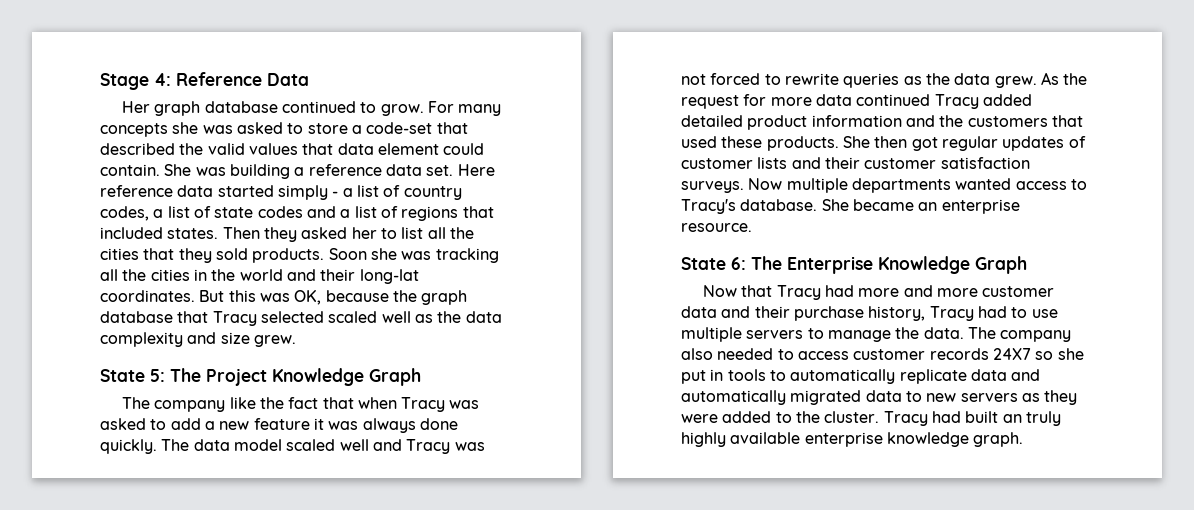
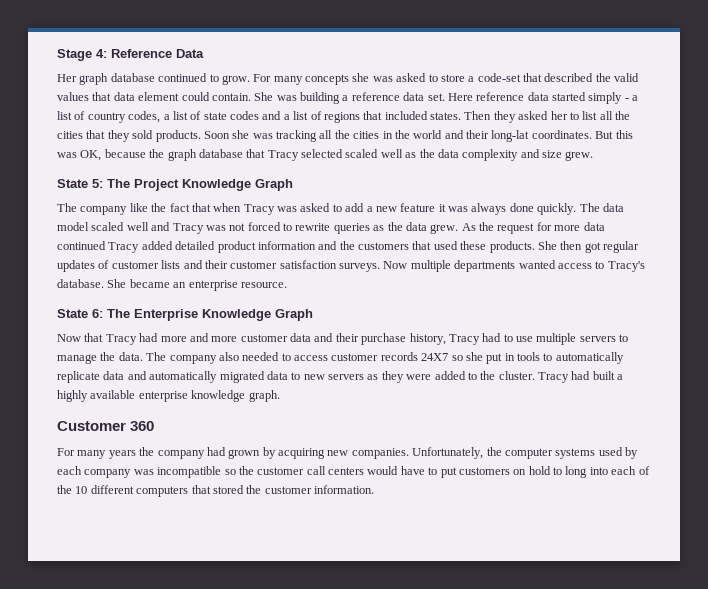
- Tracy had built an truly highly available enterprise knowledge graph.
+ Tracy had built a highly available enterprise knowledge graph.
+ Customer 360
+ For many years the company had grown by acquiring new companies. Unfortunately, the computer systems used by each company was incompatible so the customer call centers would have to put customers on hold to long into each of the 10 different computers that stored the customer information.

